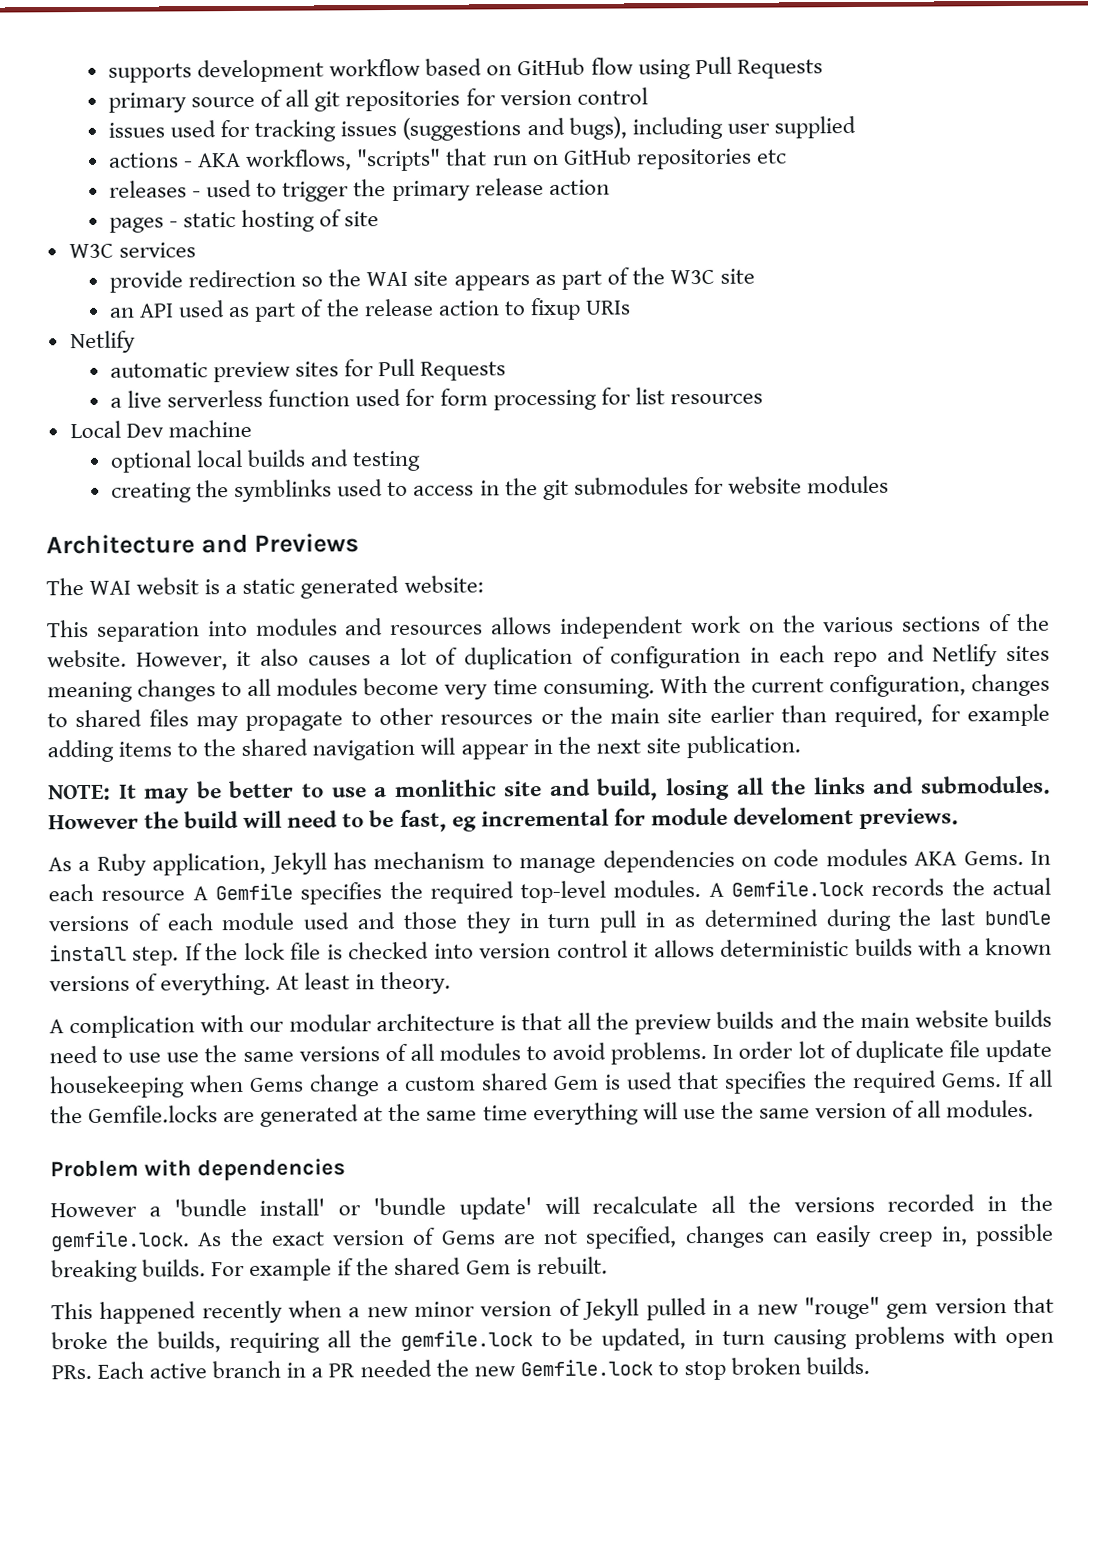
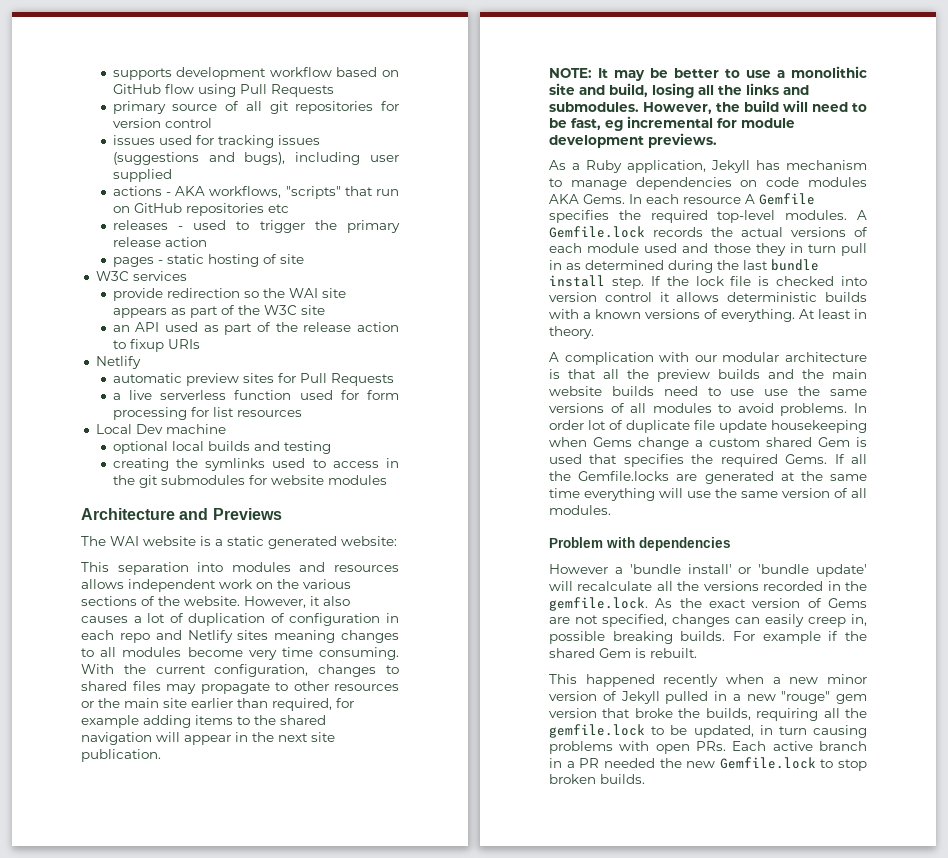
- creating the symblinks used to access in the git submodules for website modules
+ creating the symlinks used to access in the git submodules for website modules
- The WAI websit is a static generated website:
+ The WAI website is a static generated website:
- NOTE: It may be better to use a monlithic site and build, losing all the links and submodules.
+ NOTE: It may be better to use a monolithic site and build, losing all the links and submodules.
- However the build will need to be fast, eg incremental for module develoment previews.
+ However, the build will need to be fast, eg incremental for module development previews.

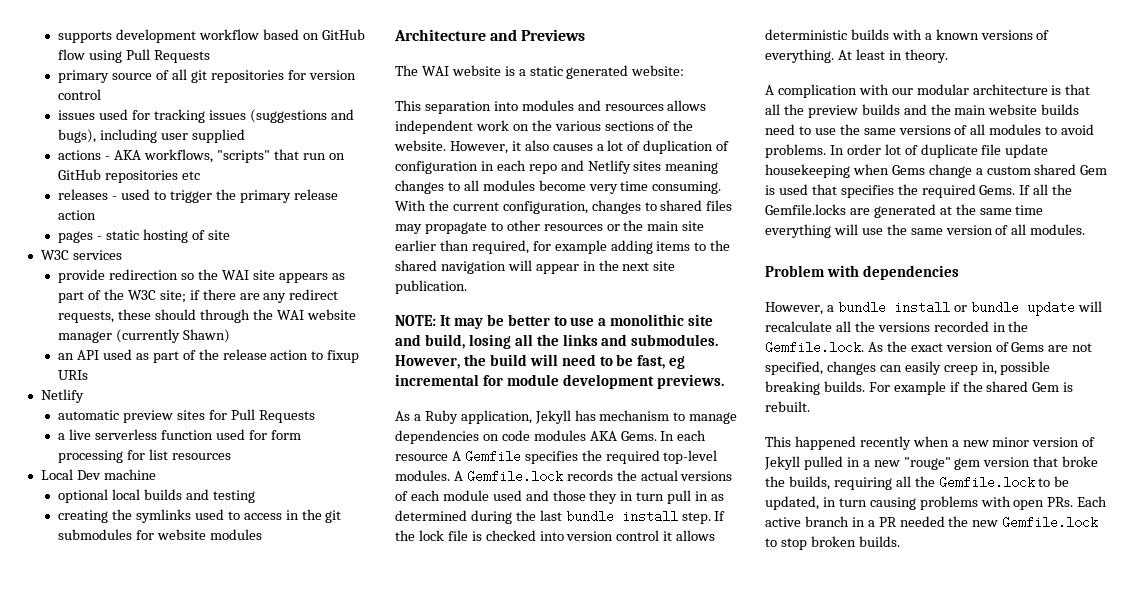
- provide redirection so the WAI site appears as part of the W3C site
+ provide redirection so the WAI site appears as part of the W3C site; if there are any redirect requests, these should through the WAI website manager (currently Shawn)
- A complication with our modular architecture is that all the preview builds and the main website builds need to use use the same versions of all modules to avoid problems.
+ A complication with our modular architecture is that all the preview builds and the main website builds need to use the same versions of all modules to avoid problems.
- However a 'bundle install' or 'bundle update' will recalculate all the versions recorded in the gemfile.lock. As the exact version of Gems are not specified, changes can easily creep in, possible breaking builds.
+ However, a bundle install or bundle update will recalculate all the versions recorded in the Gemfile.lock. As the exact version of Gems are not specified, changes can easily creep in, possible breaking builds.
- This happened recently when a new minor version of Jekyll pulled in a new "rouge" gem version that broke the builds, requiring all the gemfile.lock to be updated, in turn causing problems with open PRs. Each active branch in a PR needed the new Gemfile.lock to stop broken builds.
+ This happened recently when a new minor version of Jekyll pulled in a new "rouge" gem version that broke the builds, requiring all the Gemfile.lock to be updated, in turn causing problems with open PRs. Each active branch in a PR needed the new Gemfile.lock to stop broken builds.

